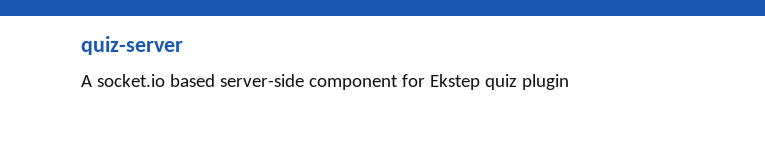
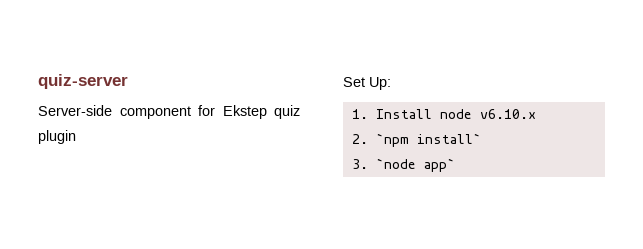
- A socket.io based server-side component for Ekstep quiz plugin
+ Server-side component for Ekstep quiz plugin
+ Set Up:
+ 1. Install node v6.10.x
+ 2. `npm install`
+ 3. `node app`

